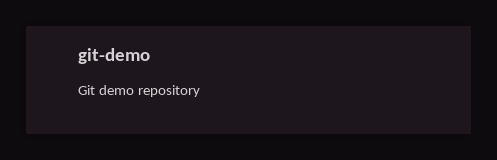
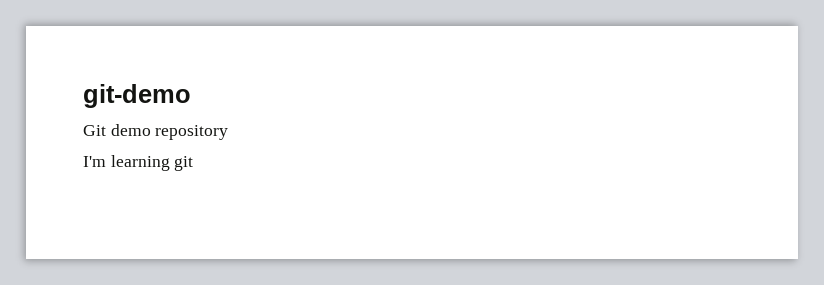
+ I'm learning git

